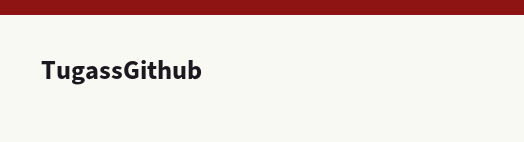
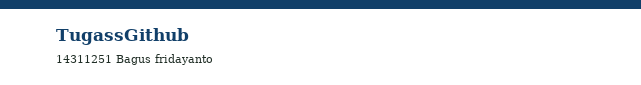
+ 14311251 Bagus fridayanto

